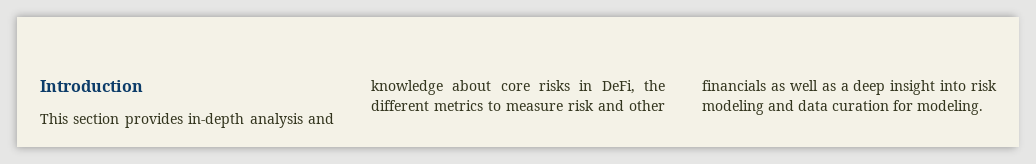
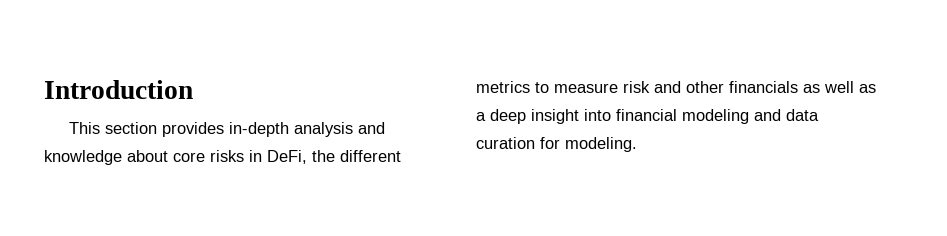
- This section provides in-depth analysis and knowledge about core risks in DeFi, the different metrics to measure risk and other financials as well as a deep insight into risk modeling and data curation for modeling.
+ This section provides in-depth analysis and knowledge about core risks in DeFi, the different metrics to measure risk and other financials as well as a deep insight into financial modeling and data curation for modeling.

